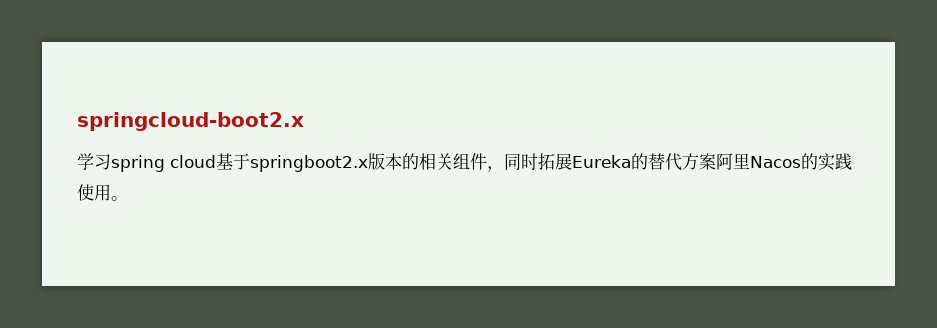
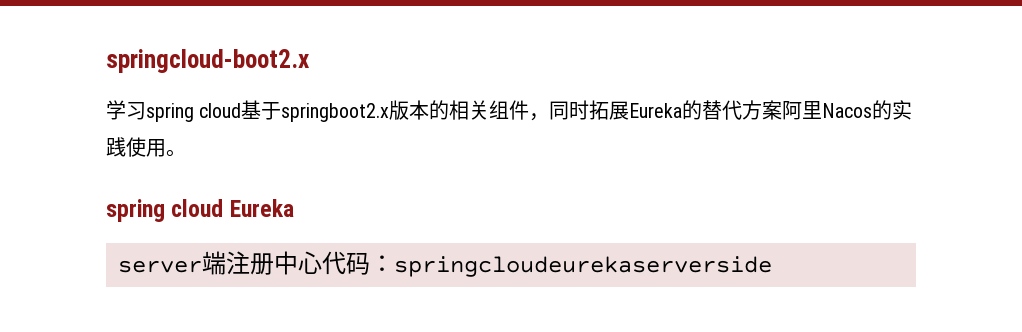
+ spring cloud Eureka
+ server端注册中心代码：springcloudeurekaserverside

